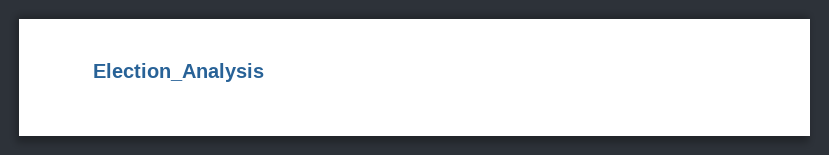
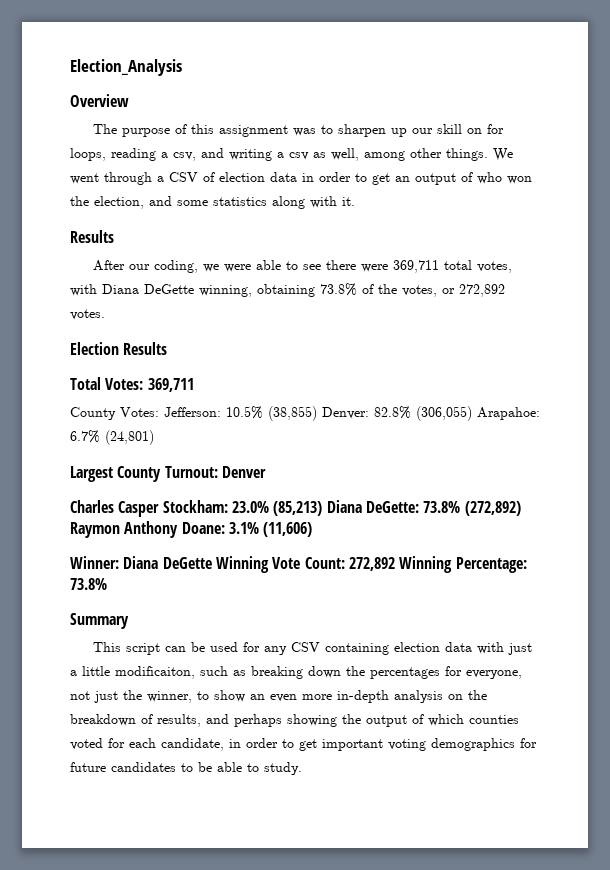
+ Overview
+ The purpose of this assignment was to sharpen up our skill on for loops, reading a csv, and writing a csv as well, among other things. We went through a CSV of election data in order to get an output of who won the election, and some statistics along with it.
+ Results
+ After our coding, we were able to see there were 369,711 total votes, with Diana DeGette winning, obtaining 73.8% of the votes, or 272,892 votes.
+ Election Results
+ Total Votes: 369,711
+ County Votes: Jefferson: 10.5% (38,855) Denver: 82.8% (306,055) Arapahoe: 6.7% (24,801)
+ Largest County Turnout: Denver
+ Charles Casper Stockham: 23.0% (85,213) Diana DeGette: 73.8% (272,892) Raymon Anthony Doane: 3.1% (11,606)
+ Winner: Diana DeGette Winning Vote Count: 272,892 Winning Percentage: 73.8%
+ Summary
+ This script can be used for any CSV containing election data with just a little modificaiton, such as breaking down the percentages for everyone, not just the winner, to show an even more in-depth analysis on the breakdown of results, and perhaps showing the output of which counties voted for each candidate, in order to get important voting demographics for future candidates to be able to study.

